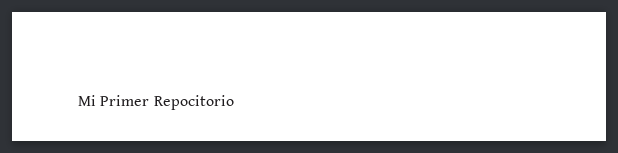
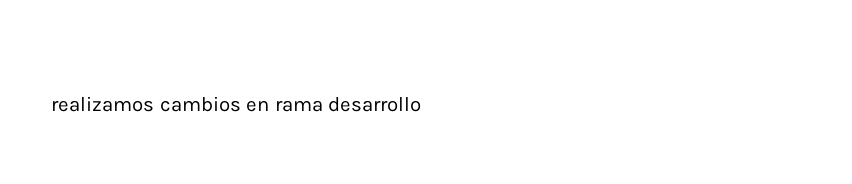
- Mi Primer Repocitorio
+ realizamos cambios en rama desarrollo

